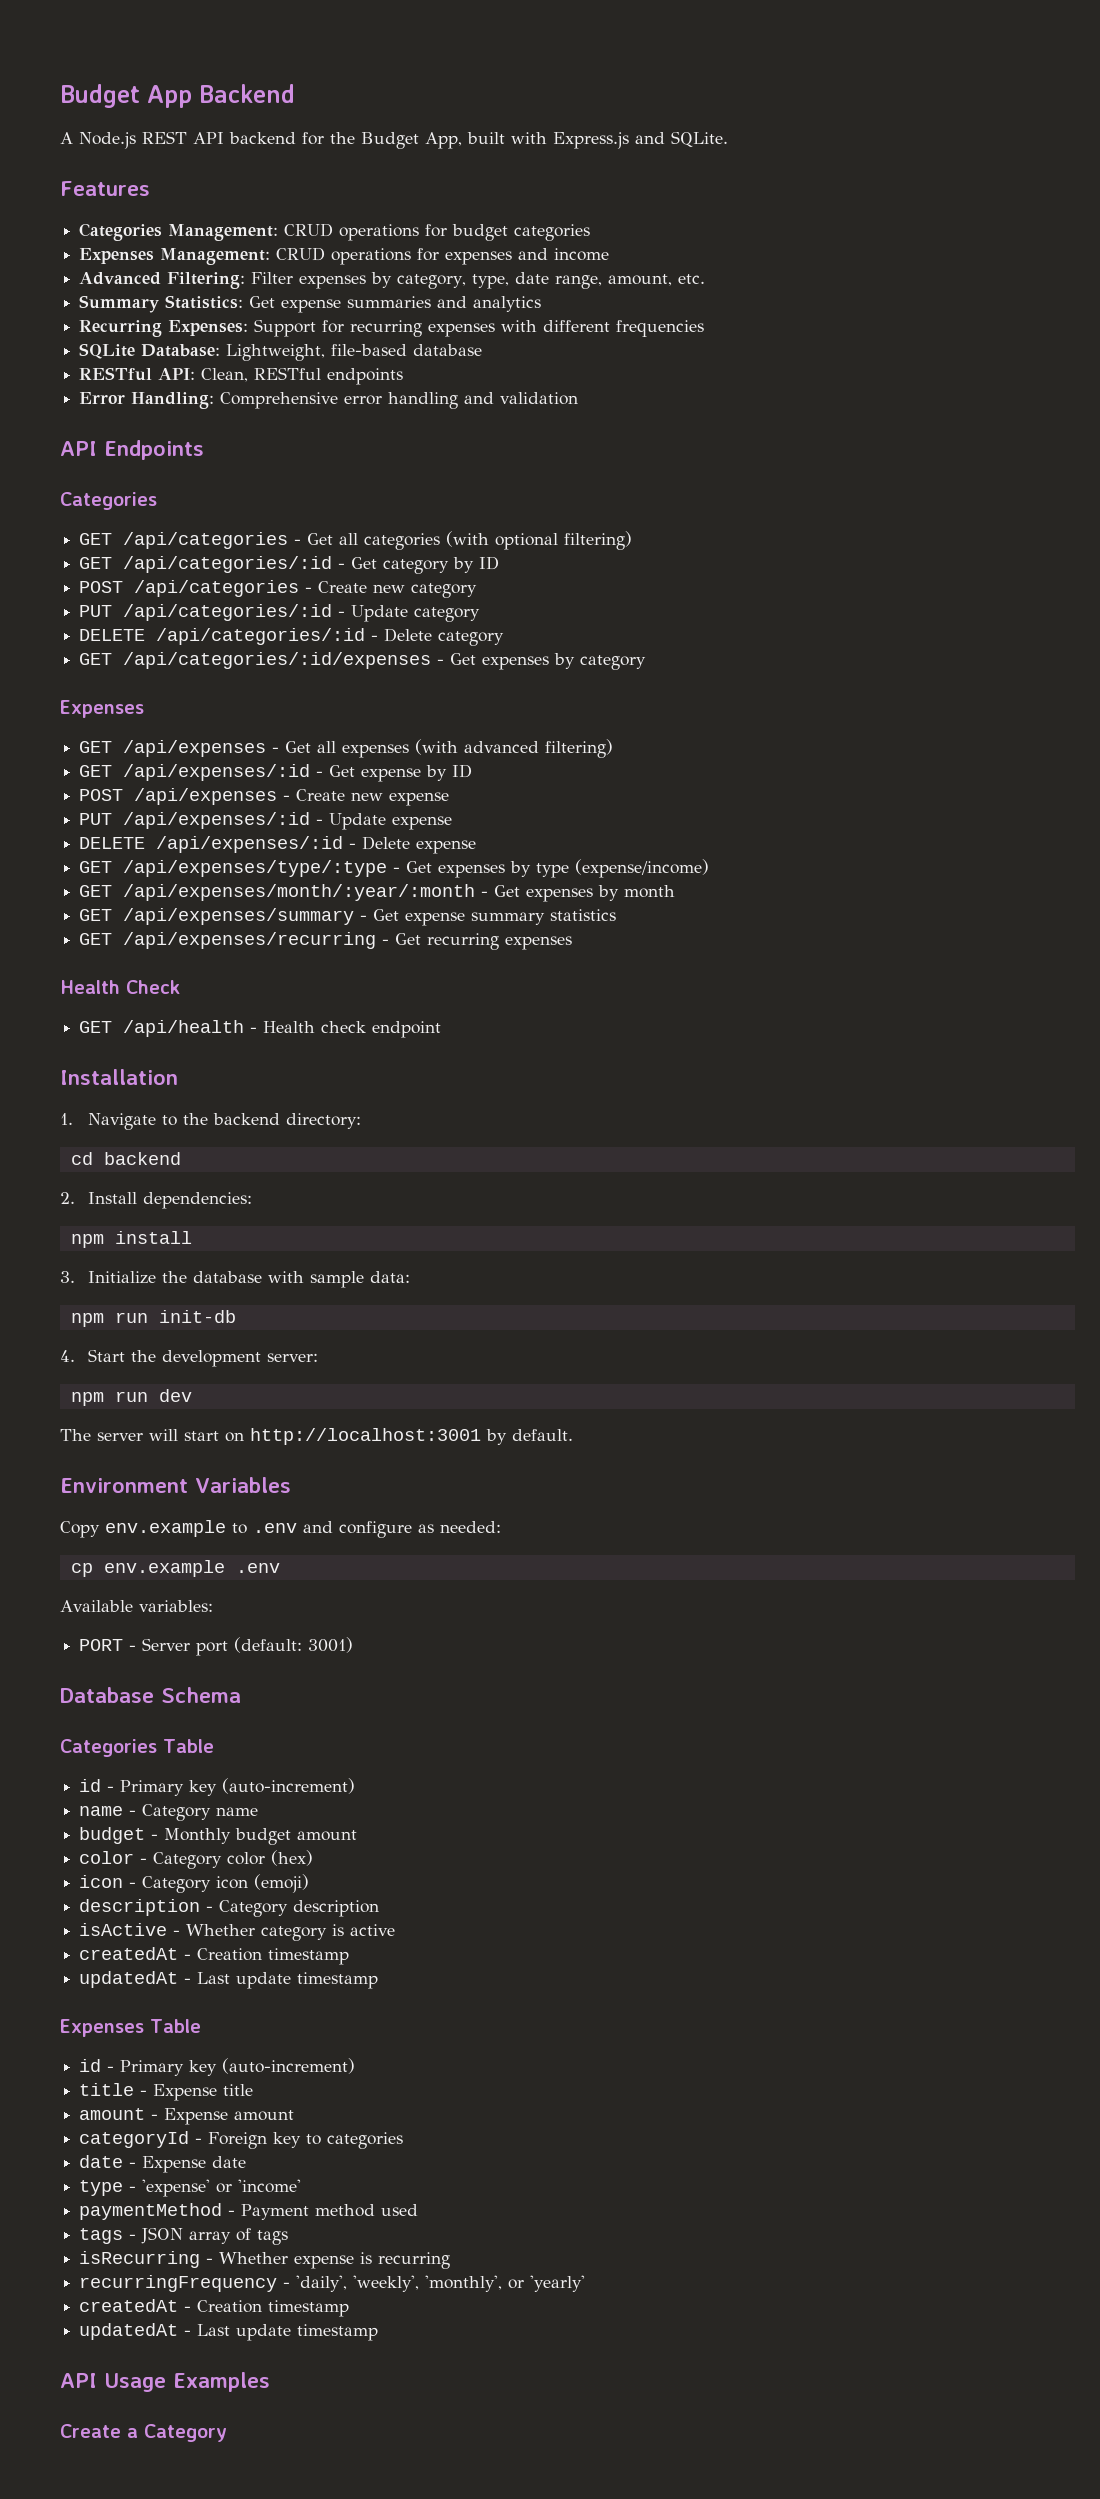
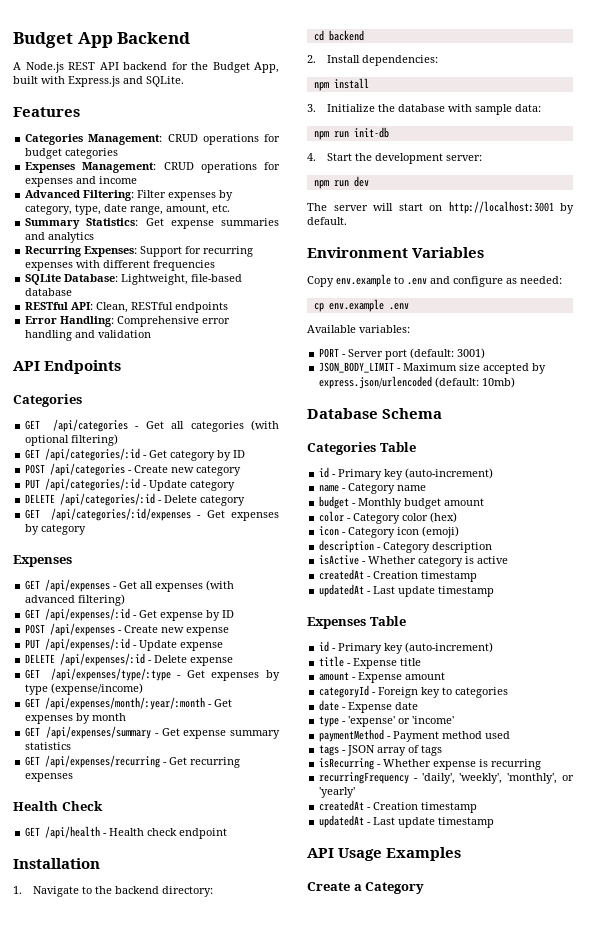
+ JSON_BODY_LIMIT - Maximum size accepted by express.json/urlencoded (default: 10mb)

